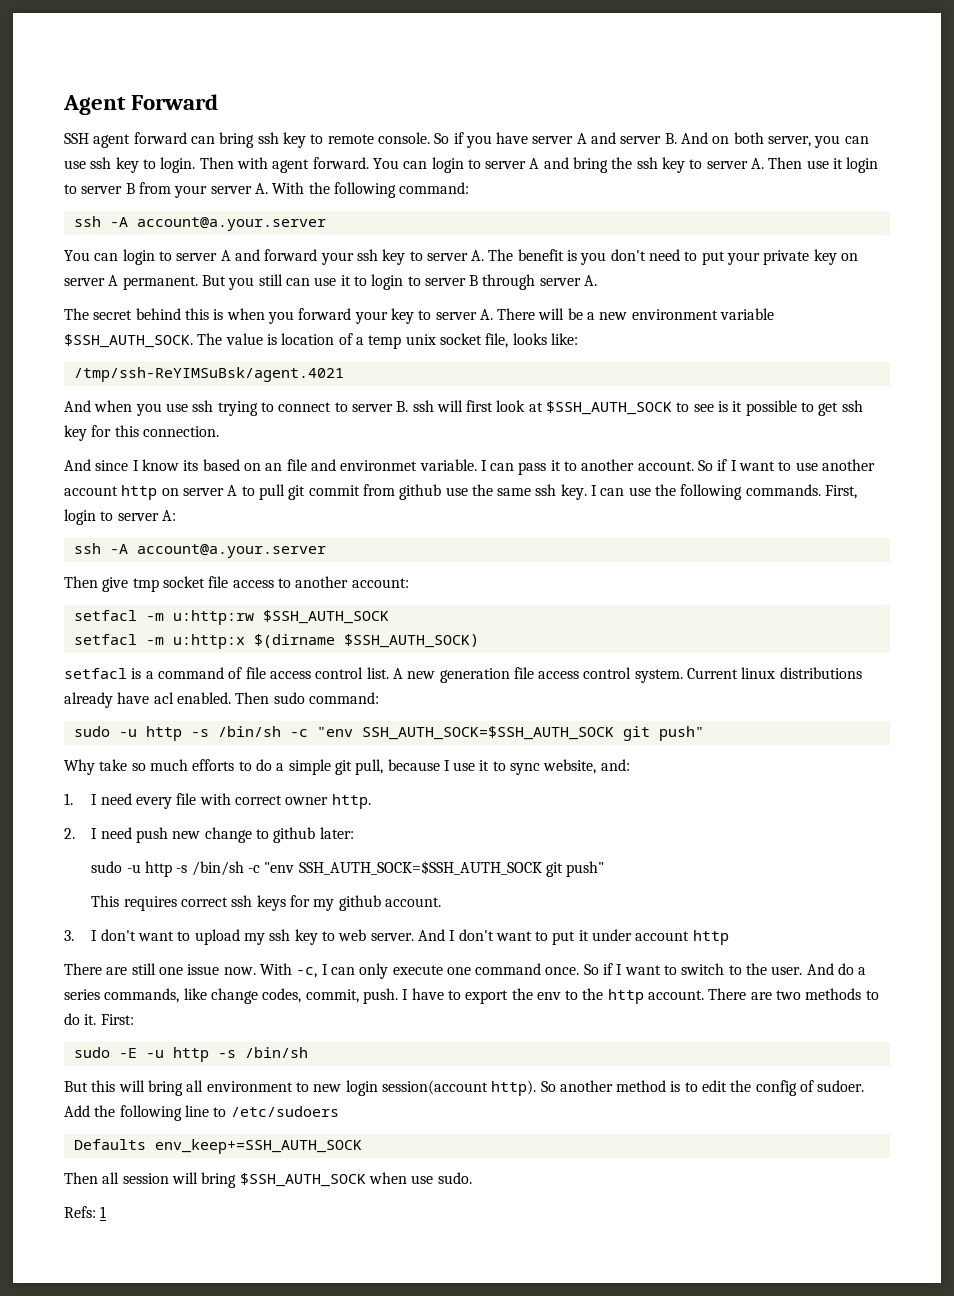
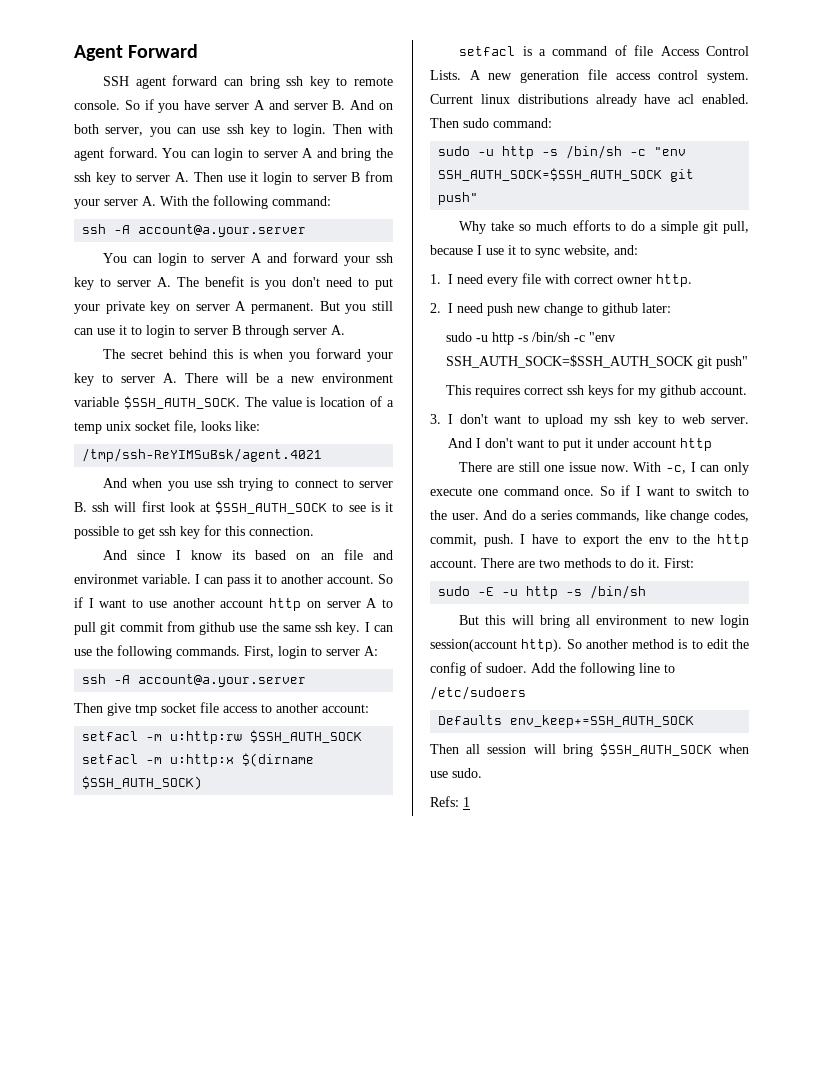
- setfacl is a command of file access control list.
+ setfacl is a command of file Access Control Lists.

